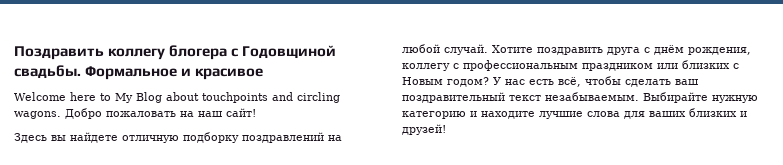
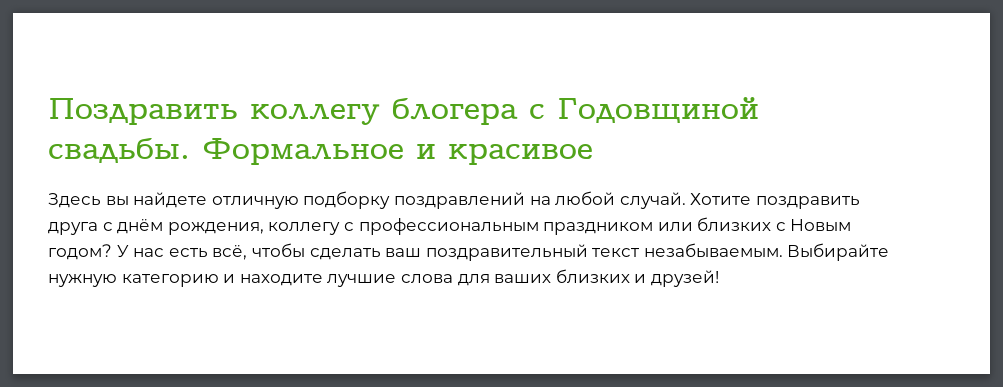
- Welcome here to My Blog about touchpoints and circling wagons. Добро пожаловать на наш сайт!

